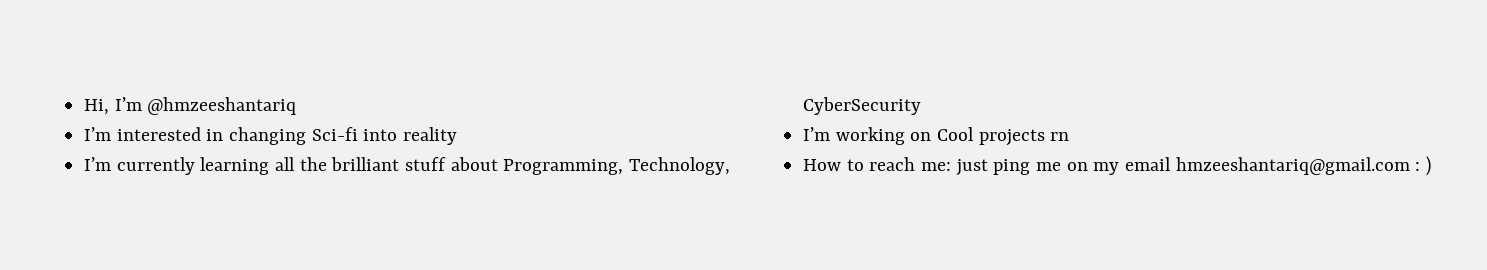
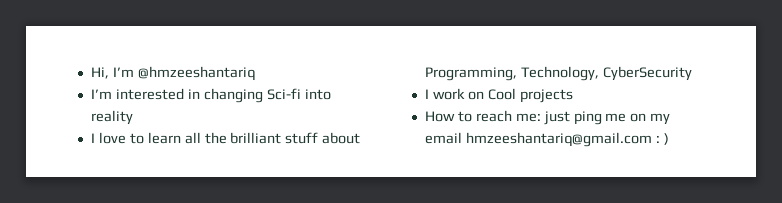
- I’m currently learning all the brilliant stuff about Programming, Technology, CyberSecurity
+ I love to learn all the brilliant stuff about Programming, Technology, CyberSecurity
- I’m working on Cool projects rn
+ I work on Cool projects

